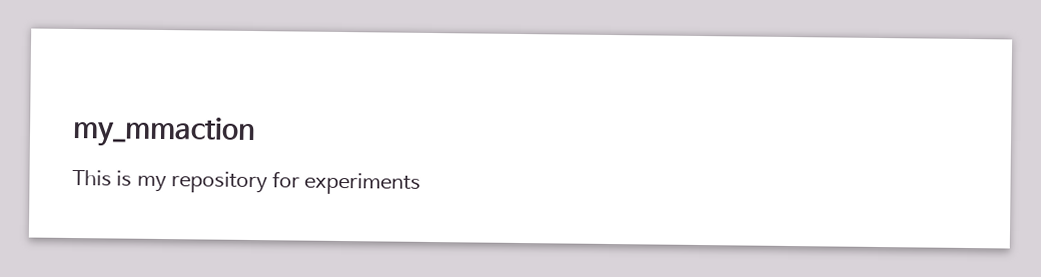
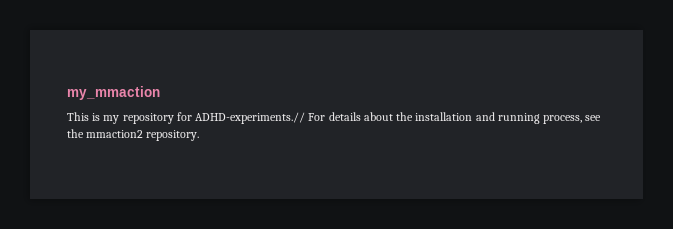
- This is my repository for experiments
+ This is my repository for ADHD-experiments.// For details about the installation and running process, see the mmaction2 repository.

